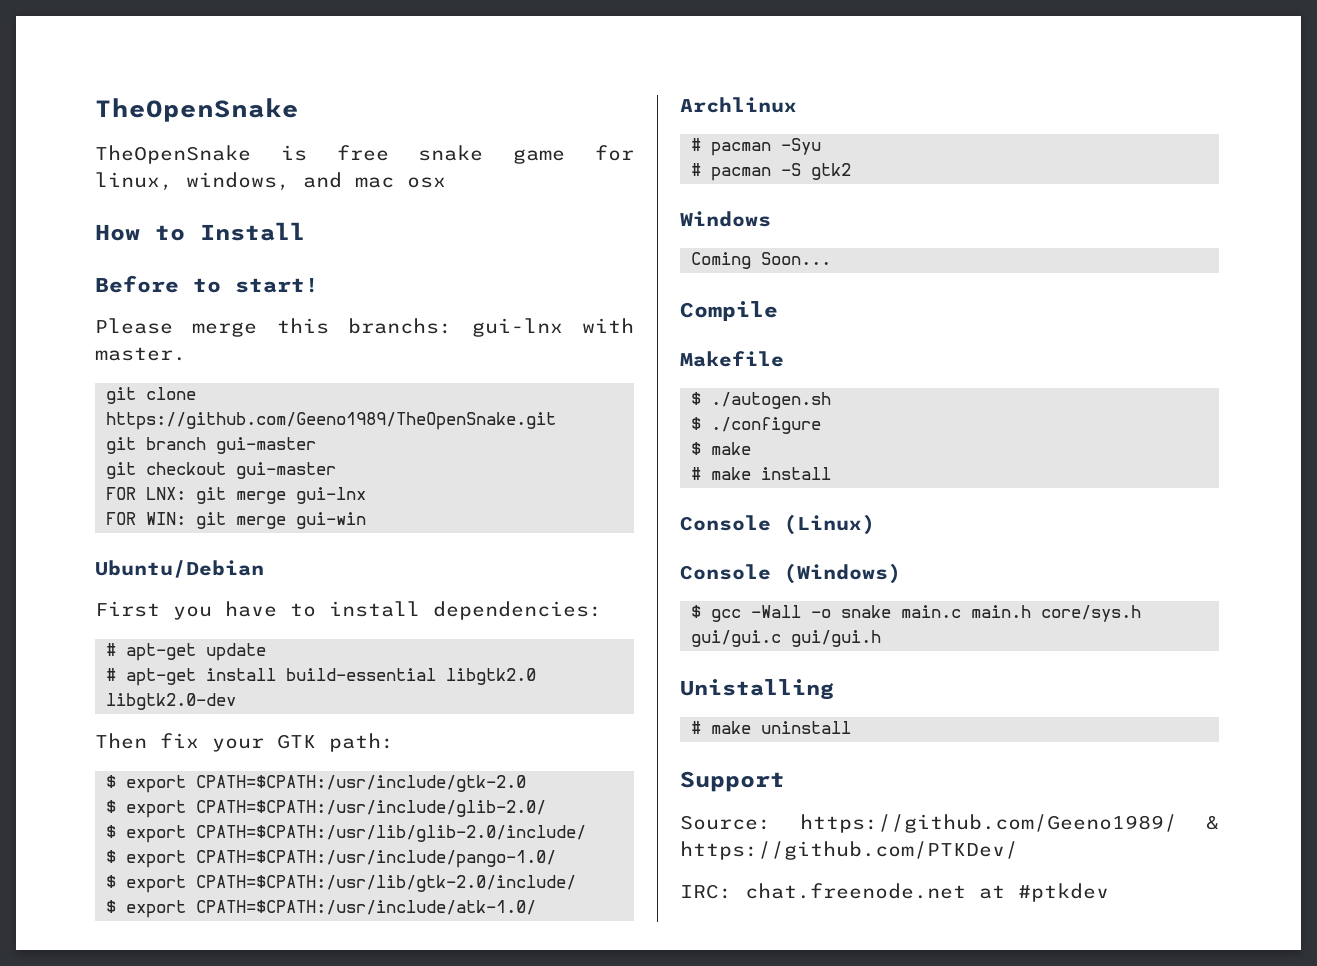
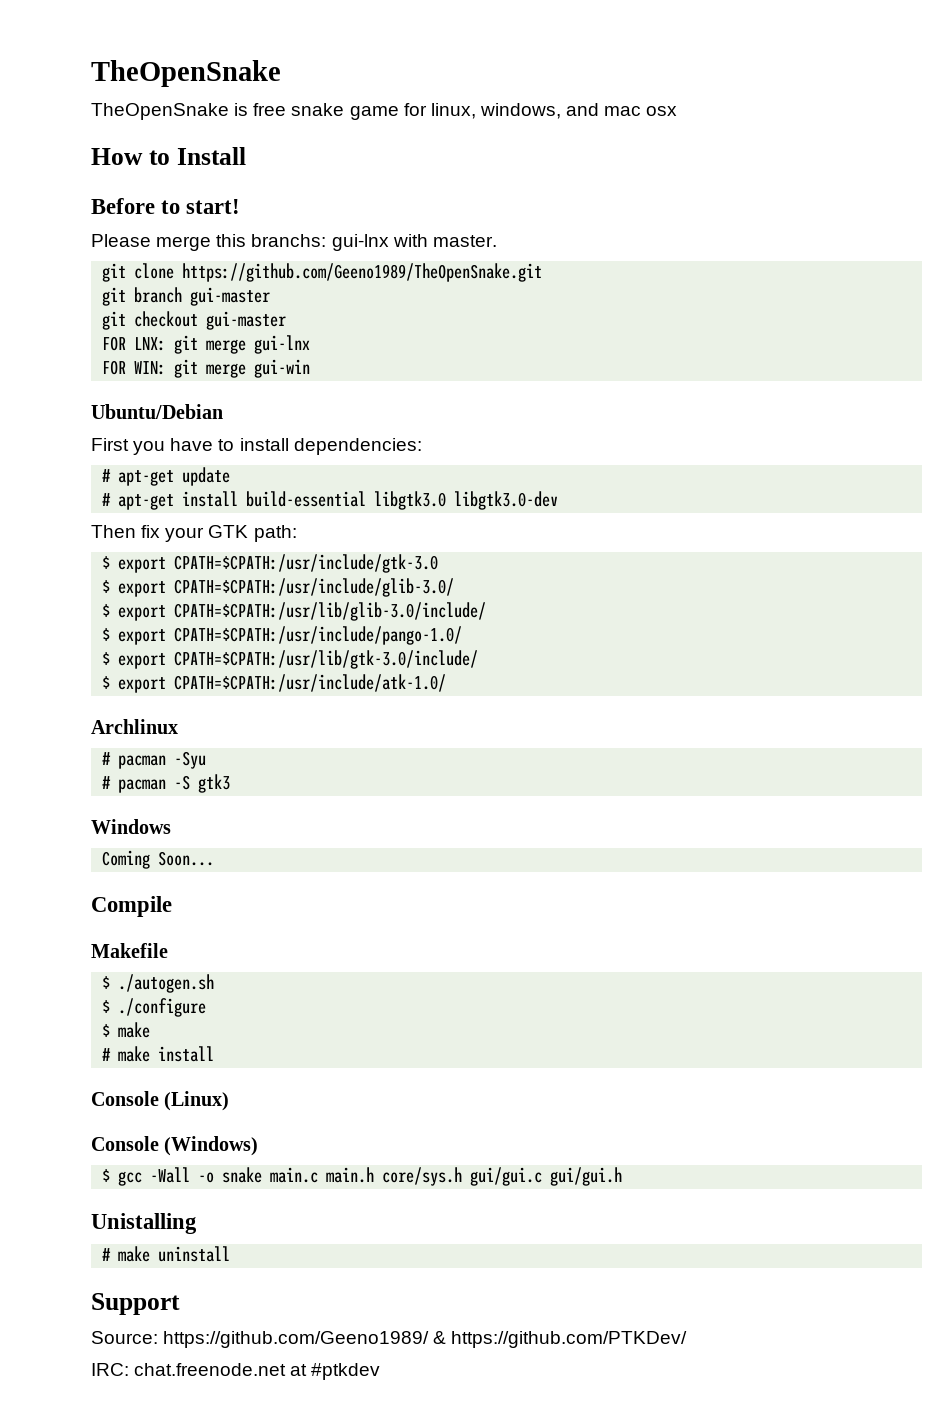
- # apt-get install build-essential libgtk2.0 libgtk2.0-dev
+ # apt-get install build-essential libgtk3.0 libgtk3.0-dev
- $ export CPATH=$CPATH:/usr/include/gtk-2.0
- $ export CPATH=$CPATH:/usr/include/glib-2.0/
- $ export CPATH=$CPATH:/usr/lib/glib-2.0/include/
+ $ export CPATH=$CPATH:/usr/include/gtk-3.0
+ $ export CPATH=$CPATH:/usr/include/glib-3.0/
+ $ export CPATH=$CPATH:/usr/lib/glib-3.0/include/
- $ export CPATH=$CPATH:/usr/lib/gtk-2.0/include/
+ $ export CPATH=$CPATH:/usr/lib/gtk-3.0/include/
- # pacman -S gtk2
+ # pacman -S gtk3

